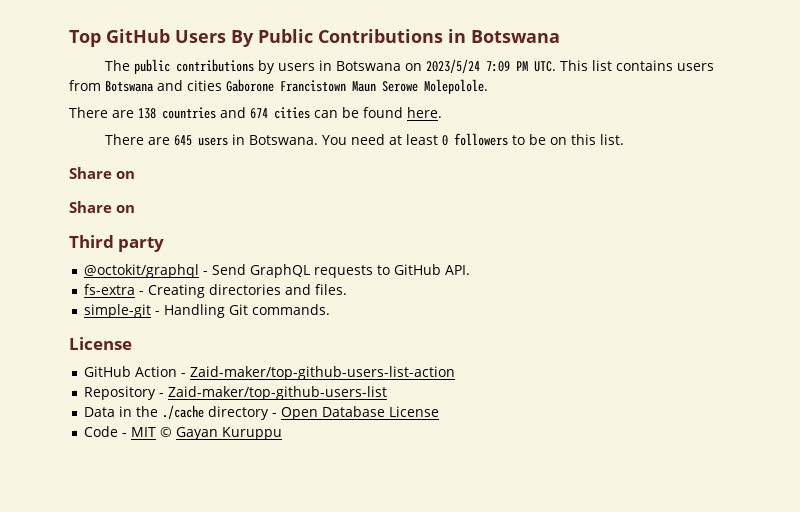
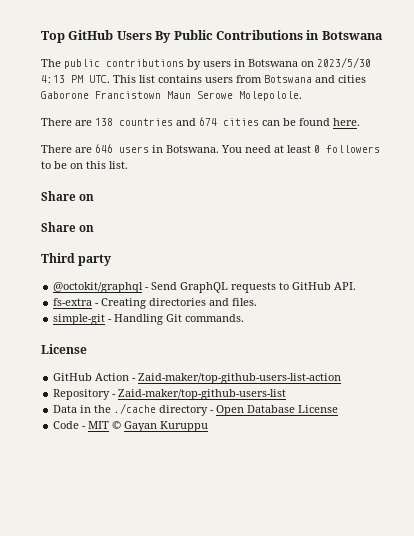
- The public contributions by users in Botswana on 2023/5/24 7:09 PM UTC. This list contains users from Botswana and cities Gaborone Francistown Maun Serowe Molepolole.
+ The public contributions by users in Botswana on 2023/5/30 4:13 PM UTC. This list contains users from Botswana and cities Gaborone Francistown Maun Serowe Molepolole.
- There are 645 users in Botswana.
+ There are 646 users in Botswana.

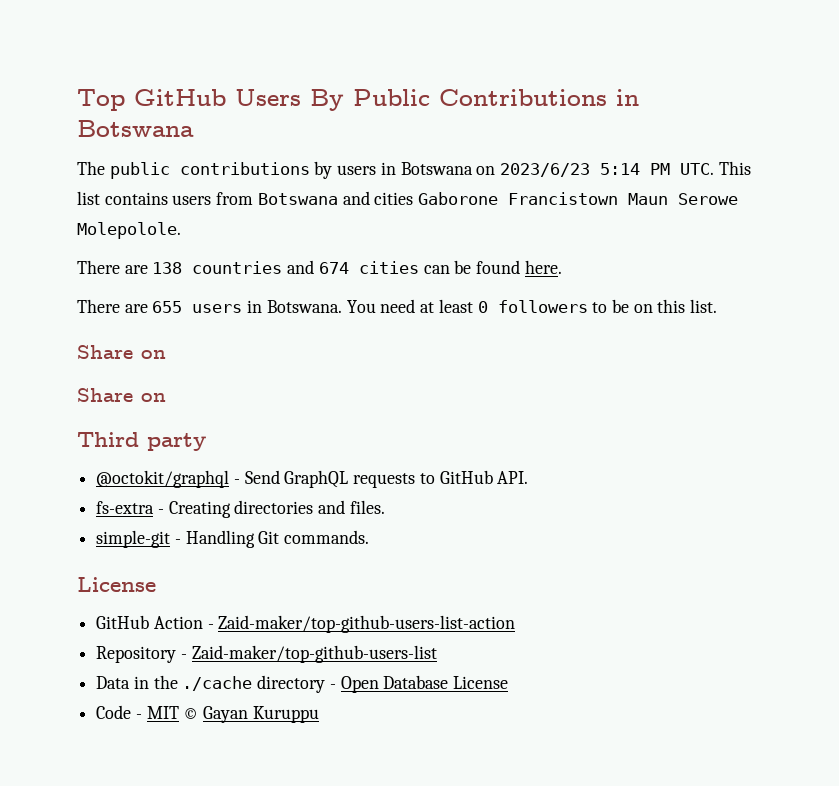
- The public contributions by users in Botswana on 2023/5/30 4:13 PM UTC. This list contains users from Botswana and cities Gaborone Francistown Maun Serowe Molepolole.
+ The public contributions by users in Botswana on 2023/6/23 5:14 PM UTC. This list contains users from Botswana and cities Gaborone Francistown Maun Serowe Molepolole.
- There are 646 users in Botswana.
+ There are 655 users in Botswana.

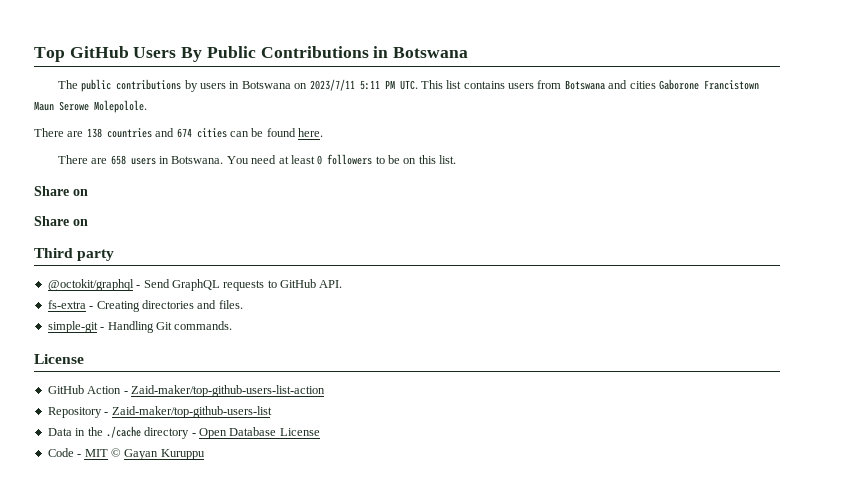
- The public contributions by users in Botswana on 2023/6/23 5:14 PM UTC. This list contains users from Botswana and cities Gaborone Francistown Maun Serowe Molepolole.
+ The public contributions by users in Botswana on 2023/7/11 5:11 PM UTC. This list contains users from Botswana and cities Gaborone Francistown Maun Serowe Molepolole.
- There are 655 users in Botswana.
+ There are 658 users in Botswana.

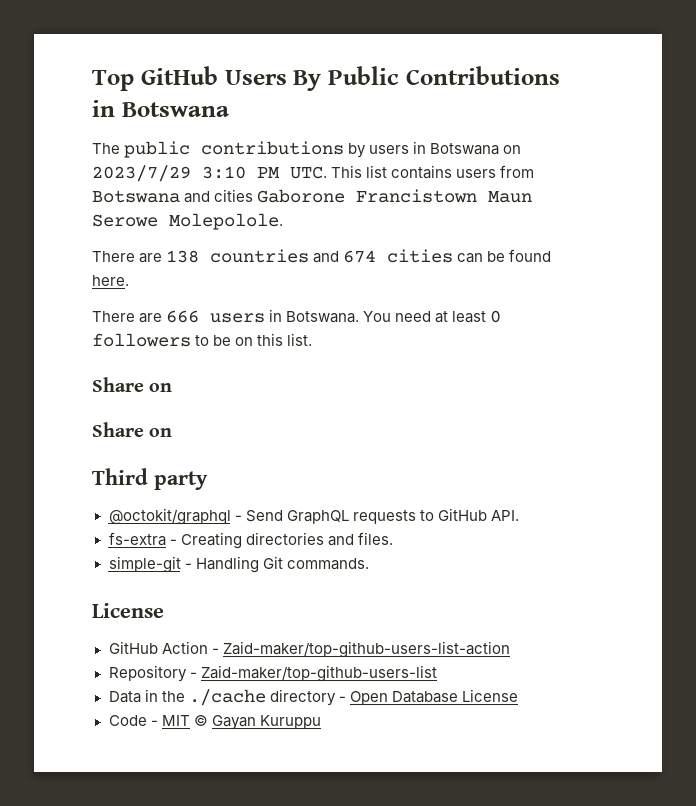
- The public contributions by users in Botswana on 2023/7/11 5:11 PM UTC. This list contains users from Botswana and cities Gaborone Francistown Maun Serowe Molepolole.
+ The public contributions by users in Botswana on 2023/7/29 3:10 PM UTC. This list contains users from Botswana and cities Gaborone Francistown Maun Serowe Molepolole.
- There are 658 users in Botswana.
+ There are 666 users in Botswana.

